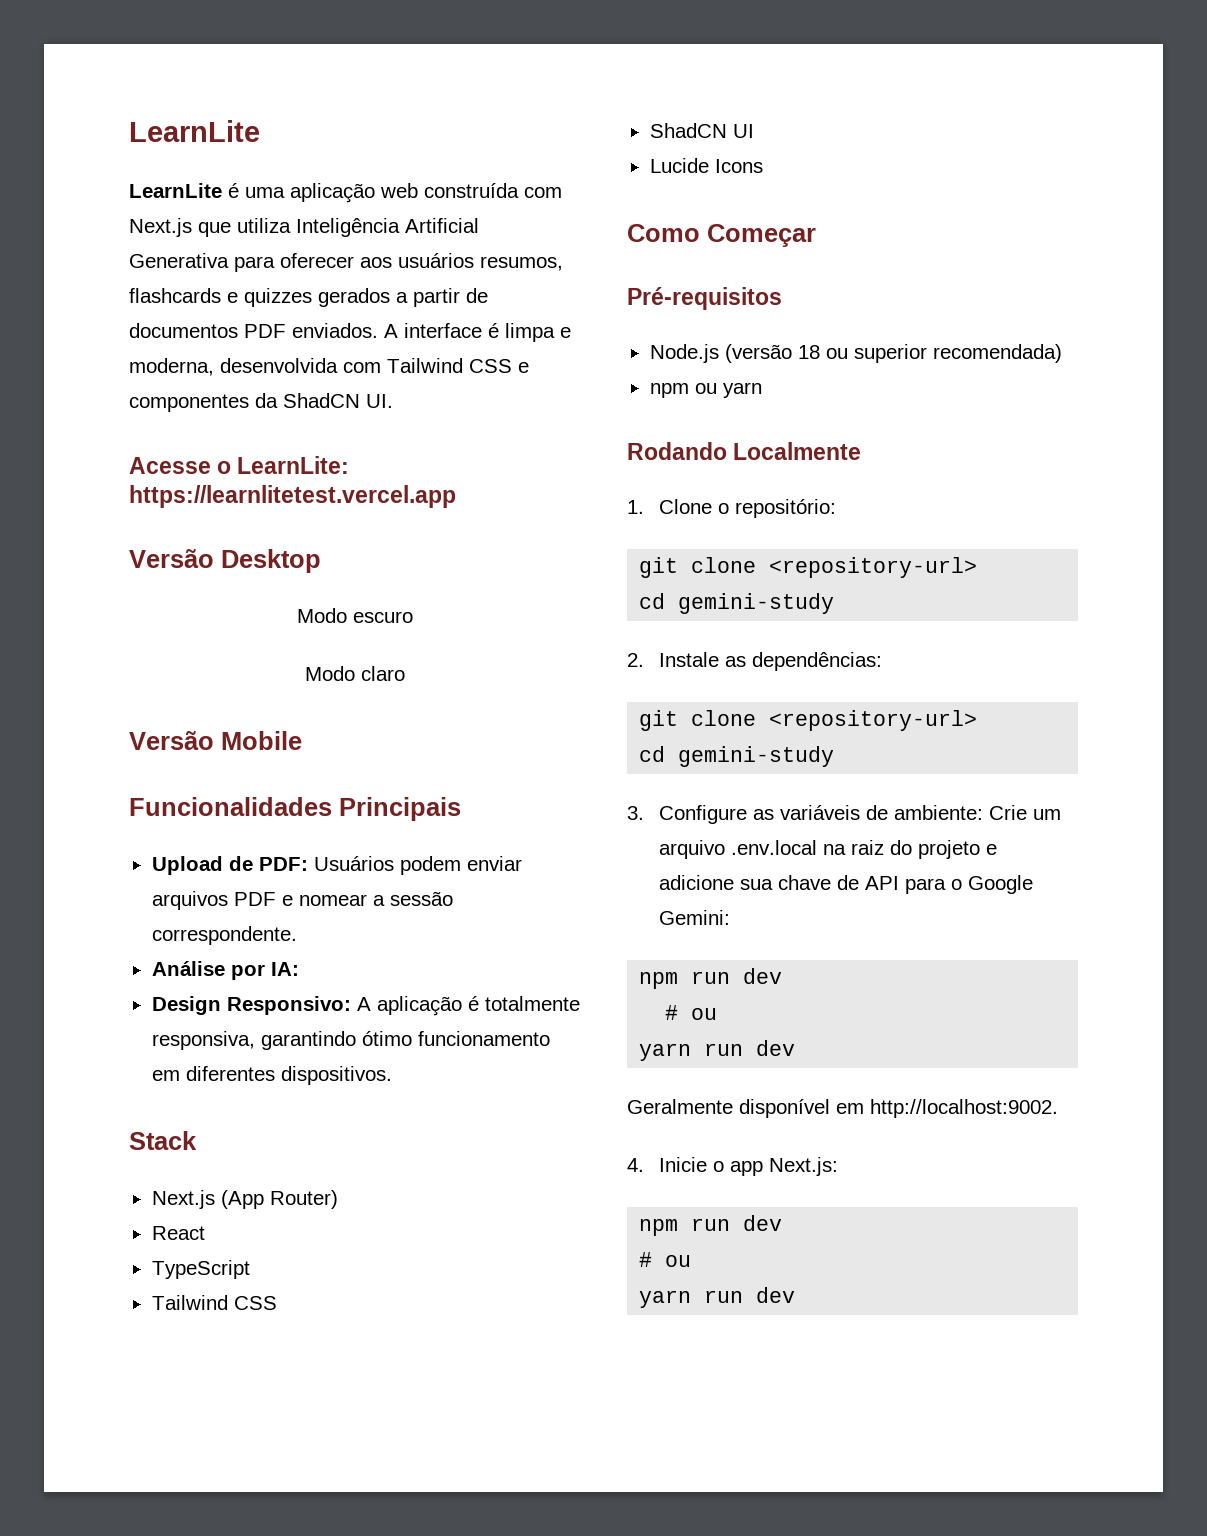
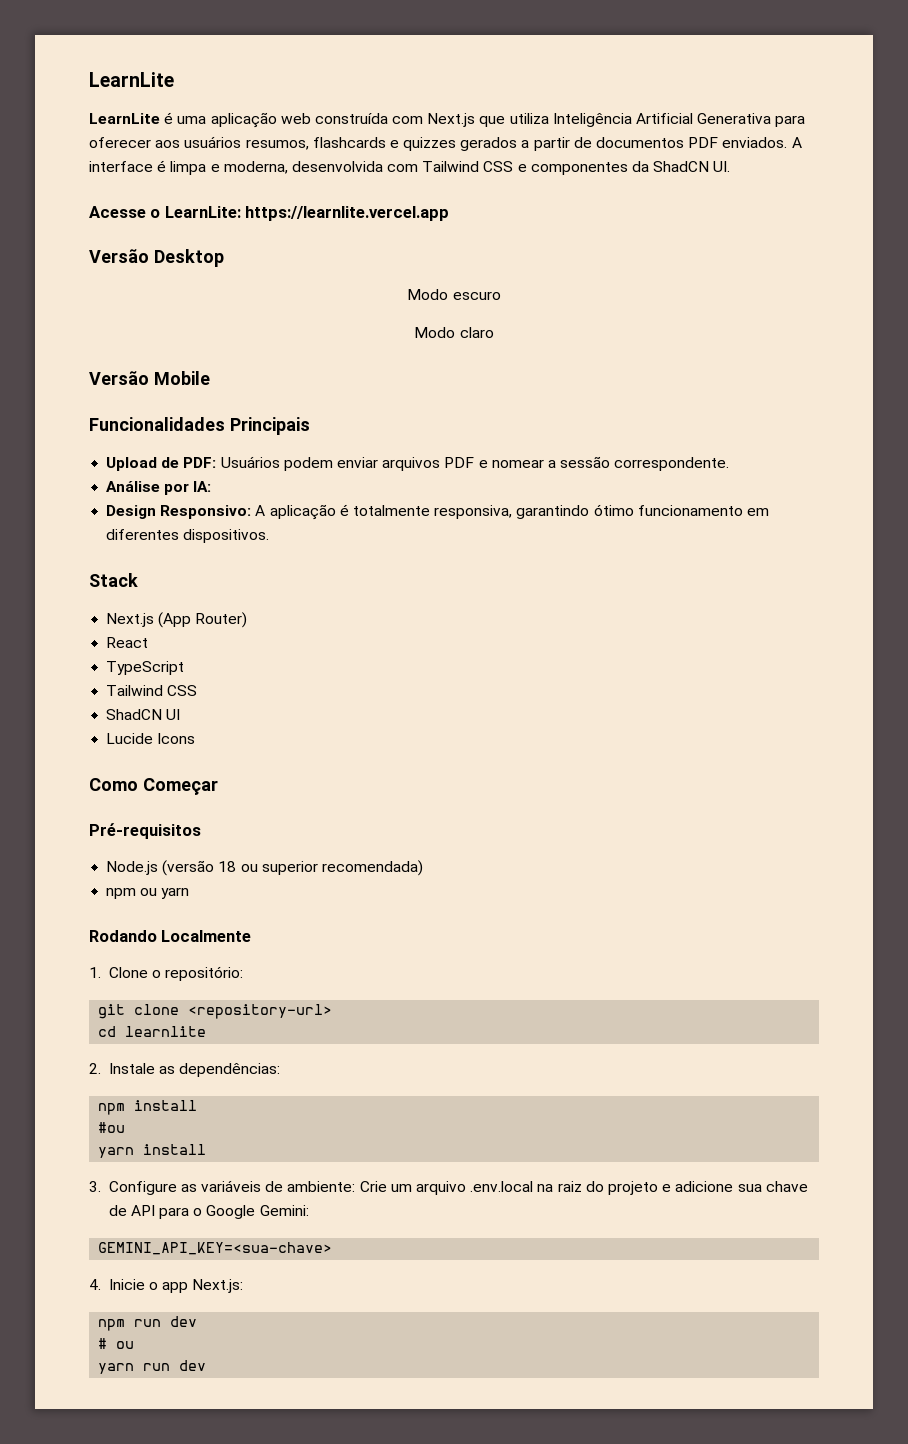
- Acesse o LearnLite: https://learnlitetest.vercel.app
+ Acesse o LearnLite: https://learnlite.vercel.app
  1. Clone o repositório:
  git clone <repository-url>
- cd gemini-study
+ cd learnlite
  2. Instale as dependências:
- git clone <repository-url>
- cd gemini-study
+ npm install
+ #ou
+ yarn install
  3. Configure as variáveis de ambiente: Crie um arquivo .env.local na raiz do projeto e adicione sua chave de API para o Google Gemini:
- npm run dev
- # ou
- yarn run dev
- Geralmente disponível em http://localhost:9002.
+ GEMINI_API_KEY=<sua-chave>

